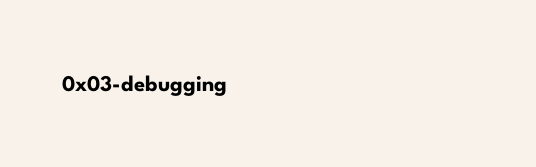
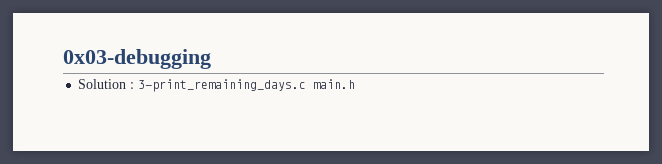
+ Solution : 3-print_remaining_days.c main.h

